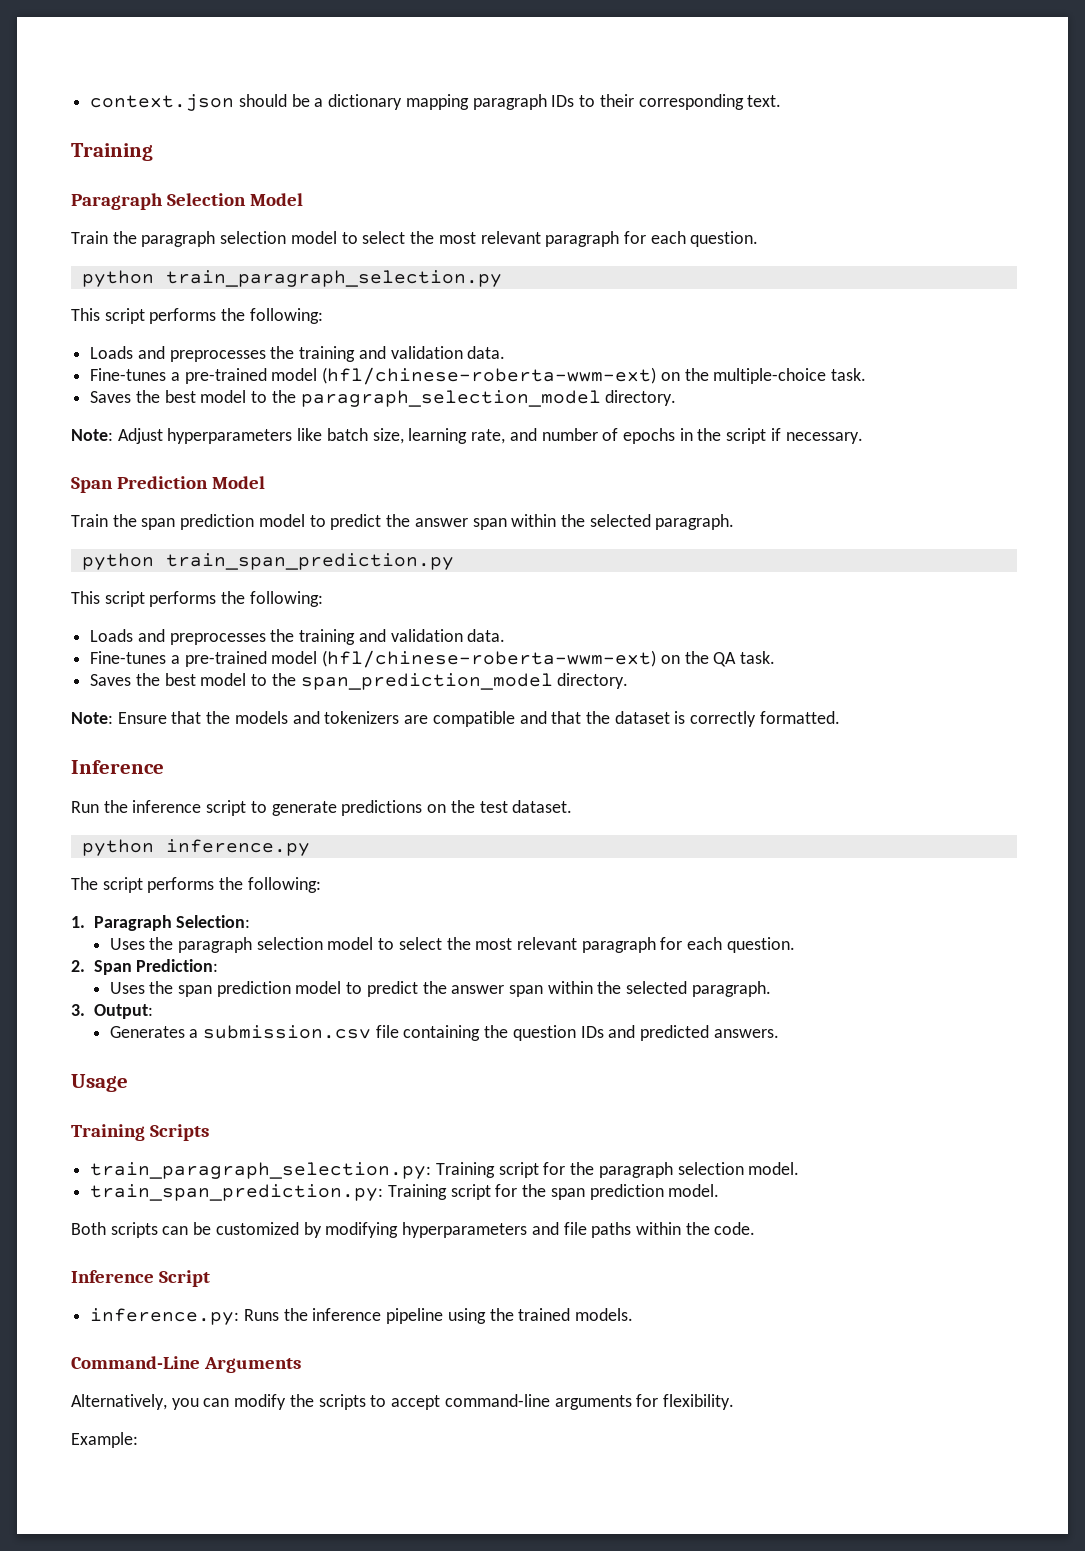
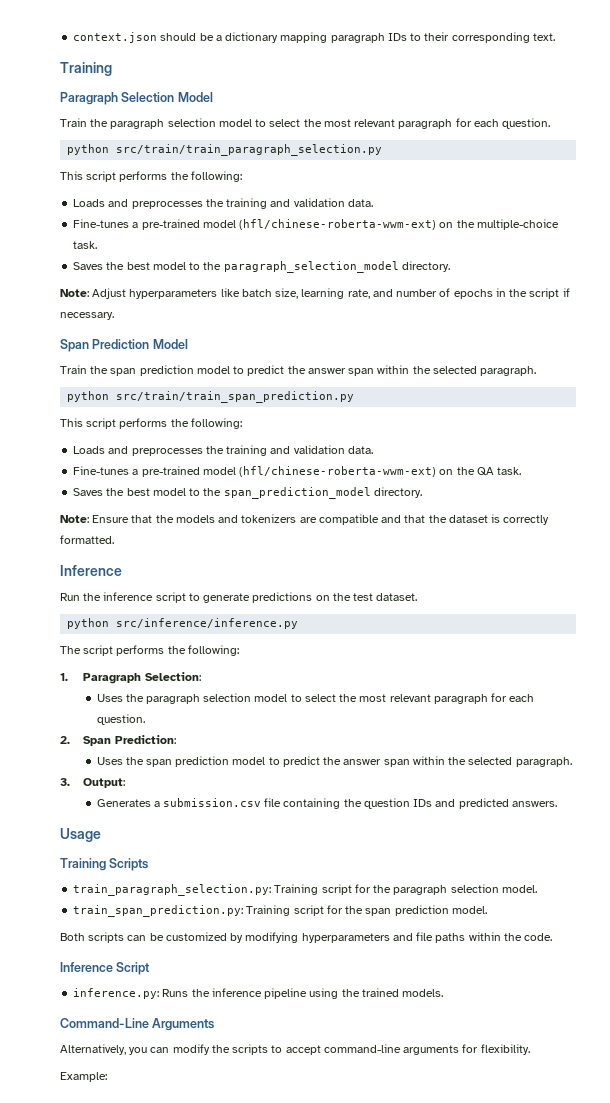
- python train_paragraph_selection.py
+ python src/train/train_paragraph_selection.py
- python train_span_prediction.py
+ python src/train/train_span_prediction.py
- python inference.py
+ python src/inference/inference.py

